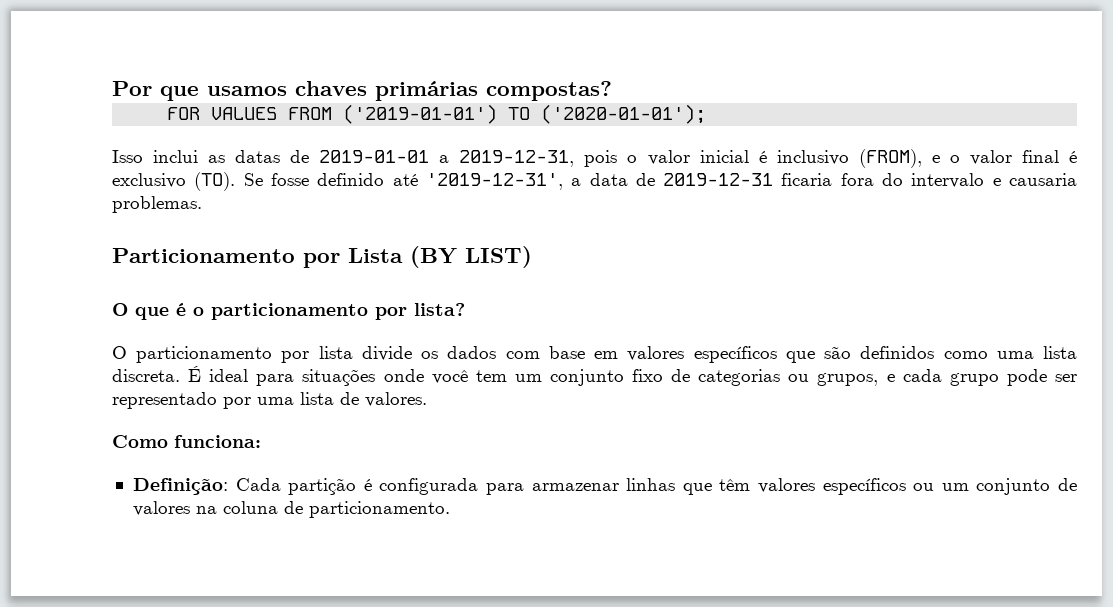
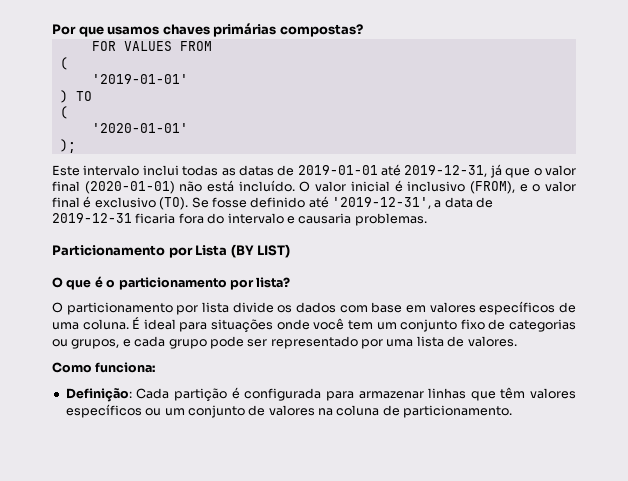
- FOR VALUES FROM ('2019-01-01') TO ('2020-01-01');
- Isso inclui as datas de 2019-01-01 a 2019-12-31, pois o valor inicial é inclusivo (FROM), e o valor final é exclusivo (TO). Se fosse definido até '2019-12-31', a data de 2019-12-31 ficaria fora do intervalo e causaria problemas.
+ FOR VALUES FROM
+ (
+ '2019-01-01'
+ ) TO
+ (
+ '2020-01-01'
+ );
+ Este intervalo inclui todas as datas de 2019-01-01 até 2019-12-31, já que o valor final (2020-01-01) não está incluído. O valor inicial é inclusivo (FROM), e o valor final é exclusivo (TO). Se fosse definido até '2019-12-31', a data de 2019-12-31 ficaria fora do intervalo e causaria problemas.
- O particionamento por lista divide os dados com base em valores específicos que são definidos como uma lista discreta.
+ O particionamento por lista divide os dados com base em valores específicos de uma coluna.

